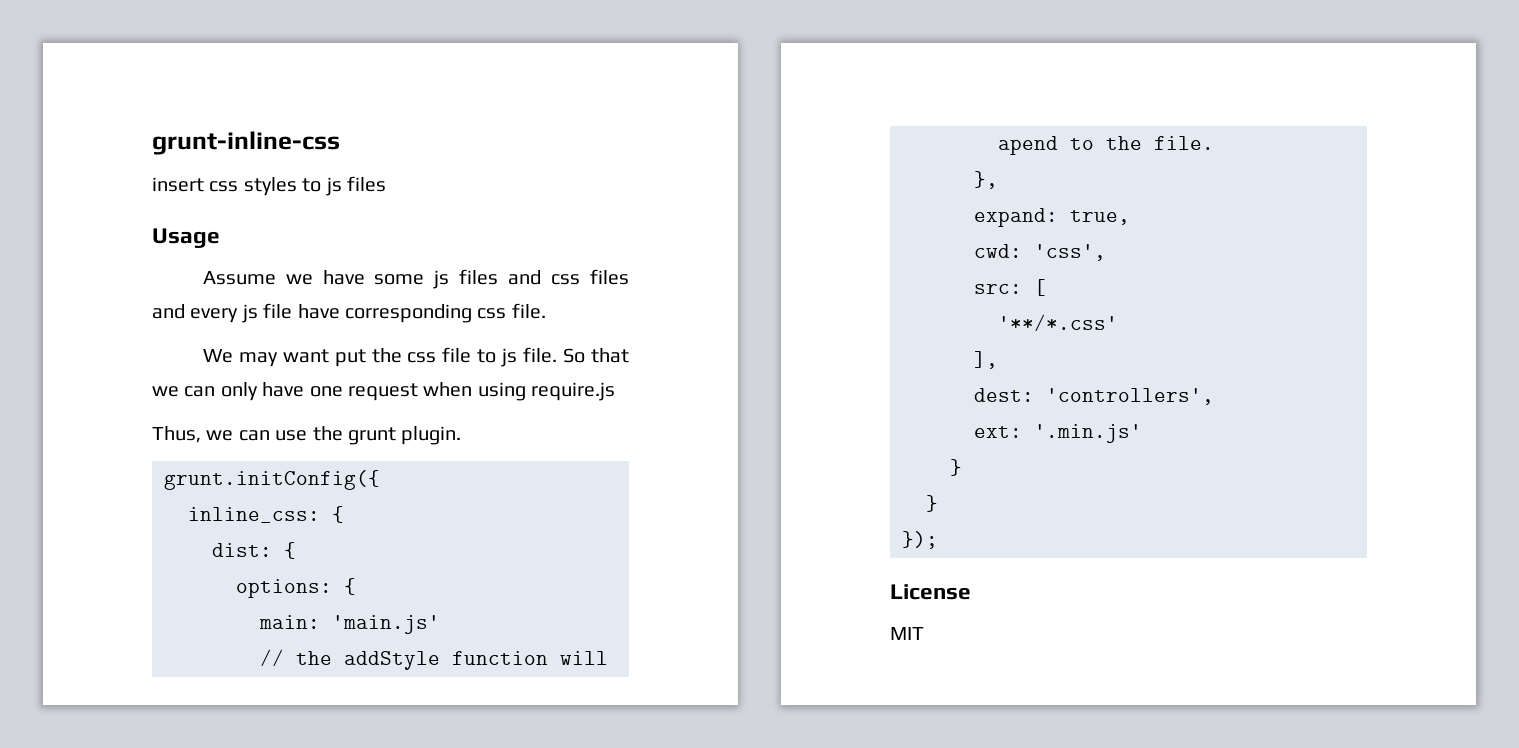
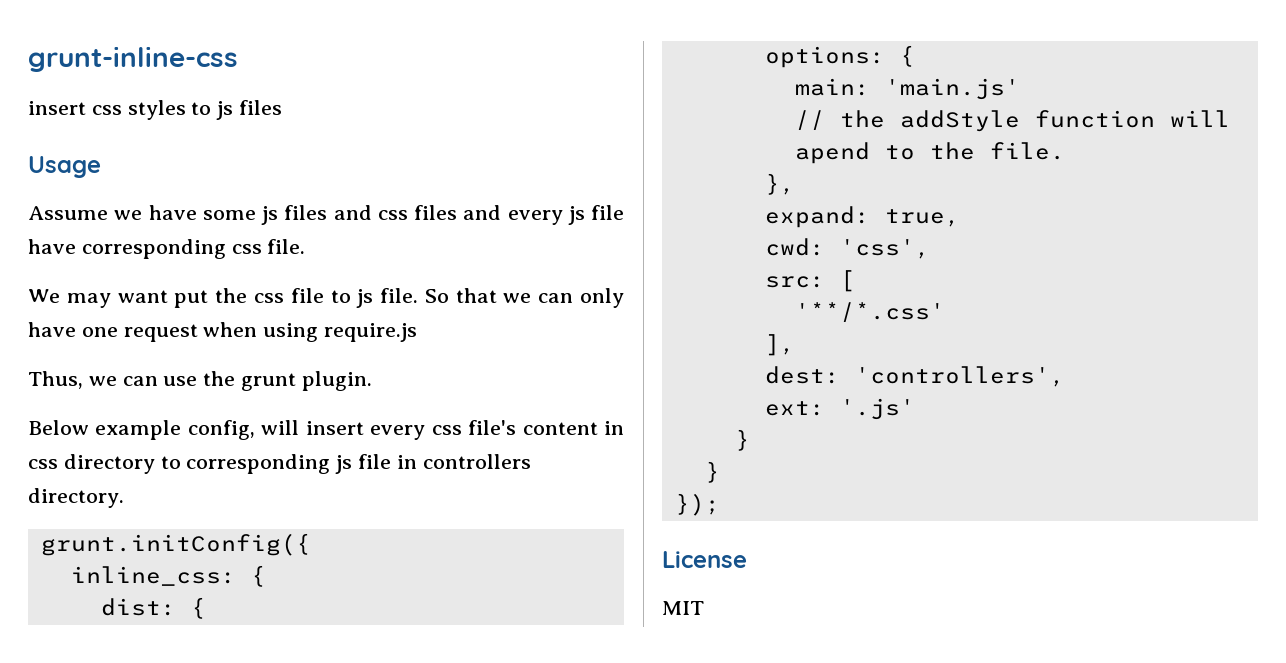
+ Below example config, will insert every css file's content in css directory to corresponding js file in controllers directory.
- ext: '.min.js'
+ ext: '.js'

